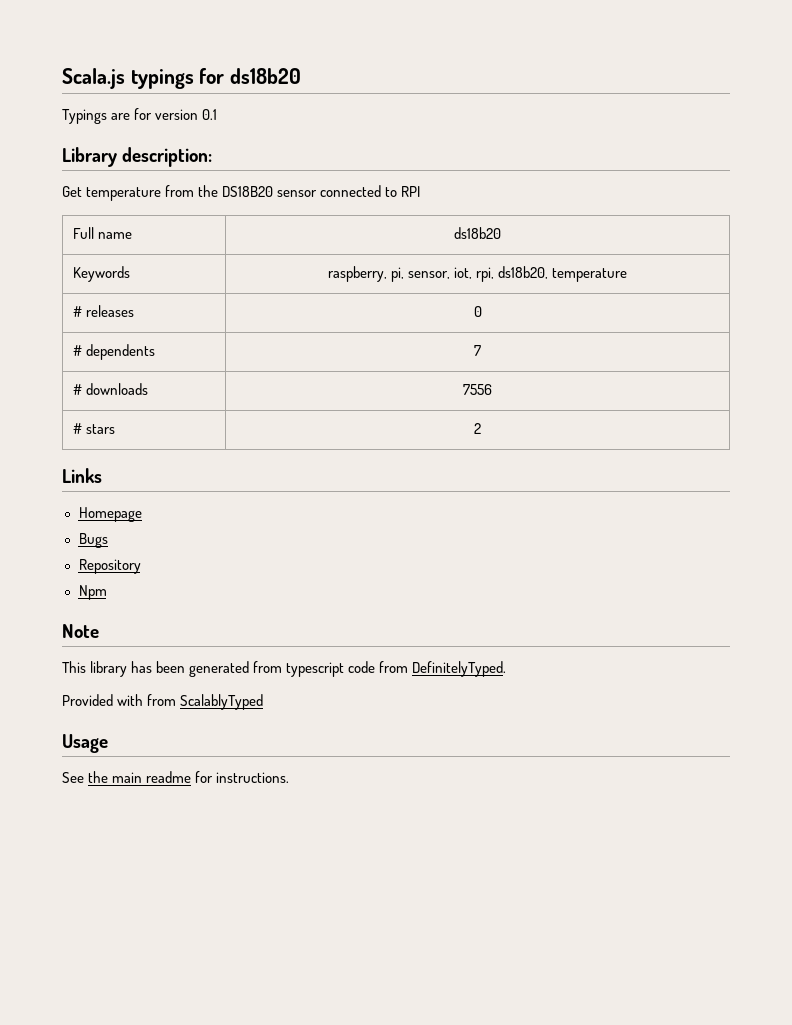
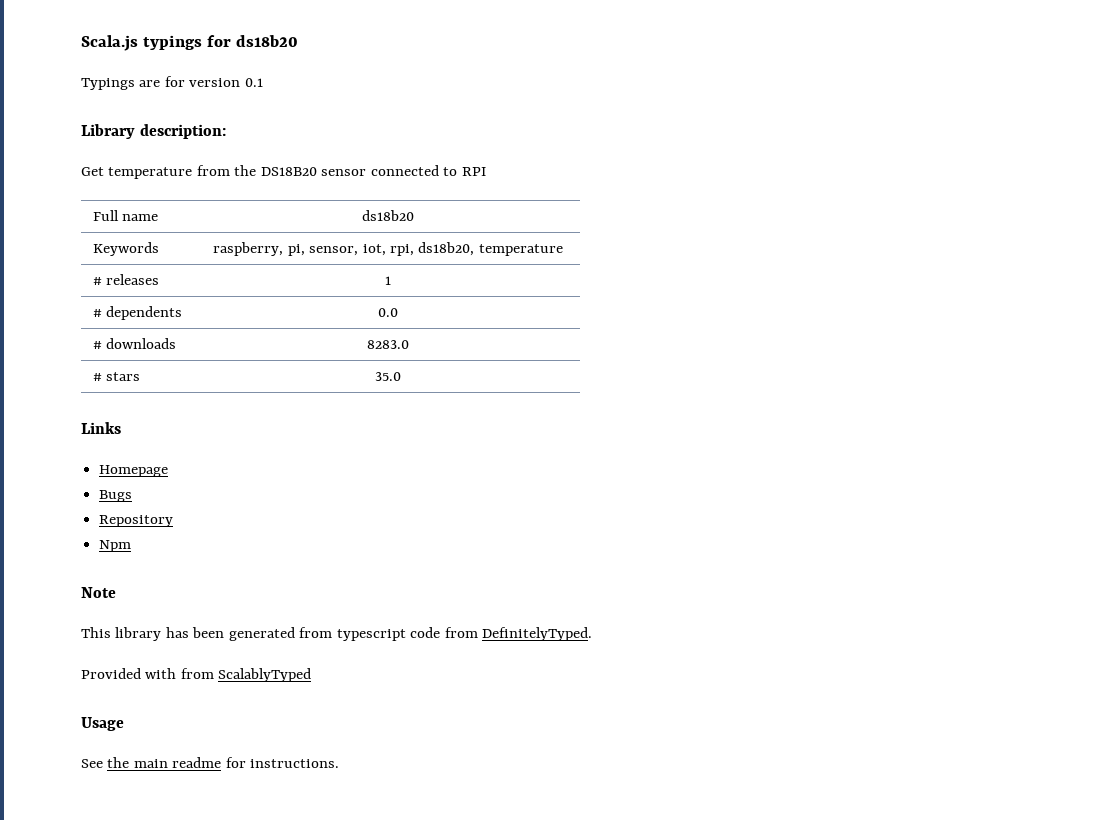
- # releases | 0
+ # releases | 1
- # dependents | 7
+ # dependents | 0.0
- # downloads | 7556
+ # downloads | 8283.0
- # stars | 2
+ # stars | 35.0

